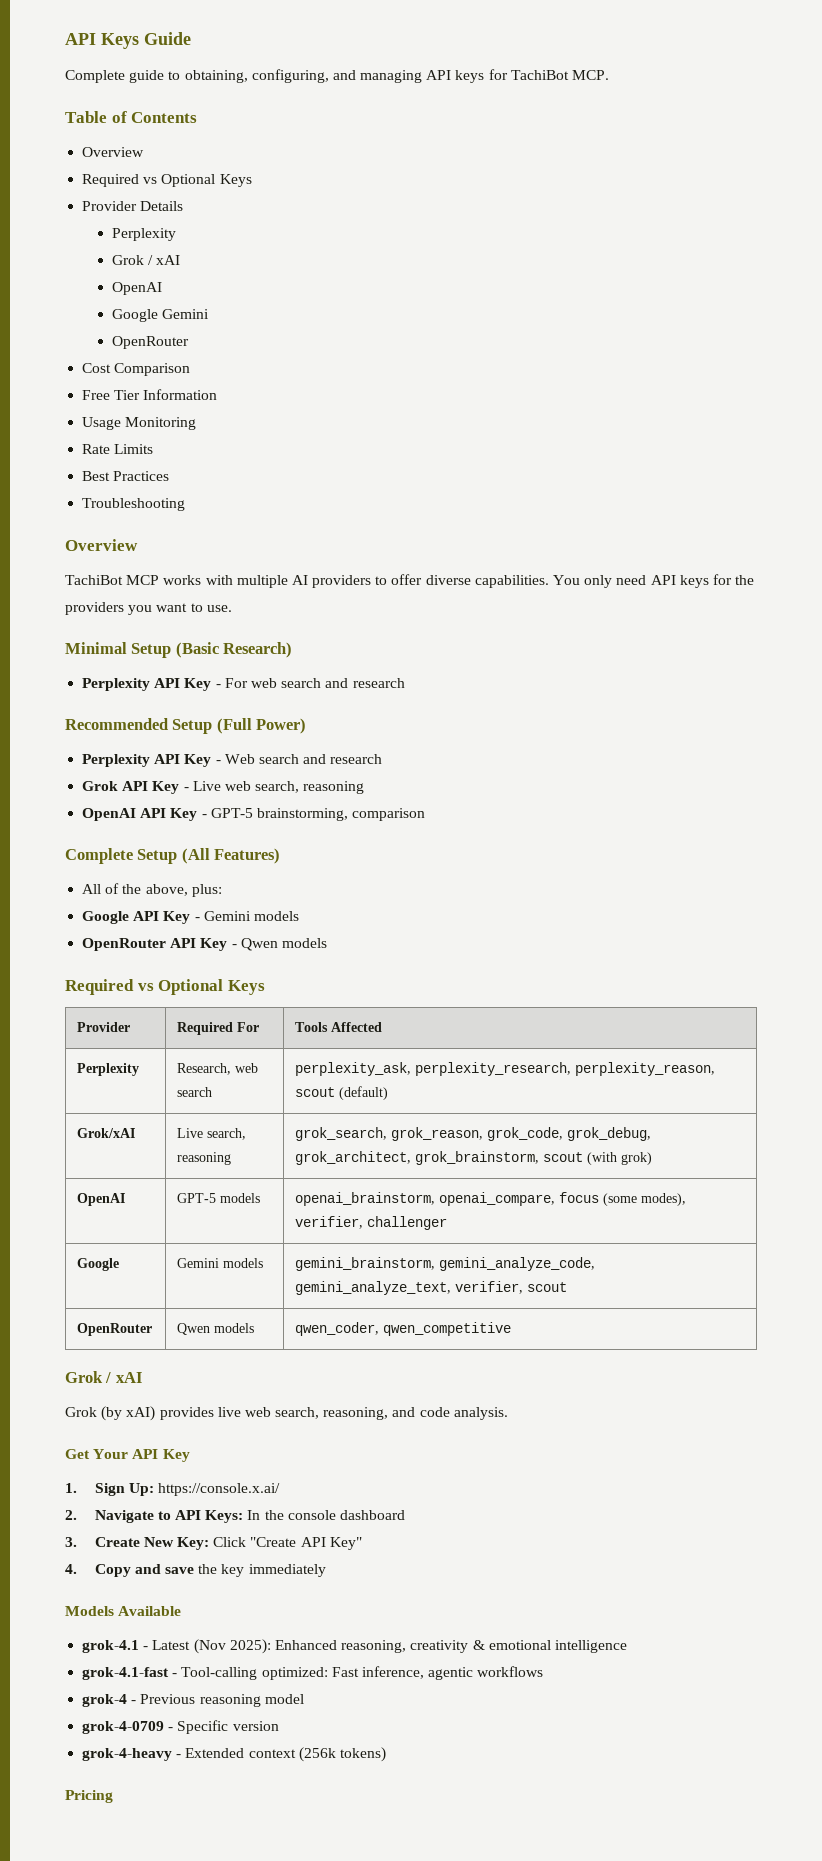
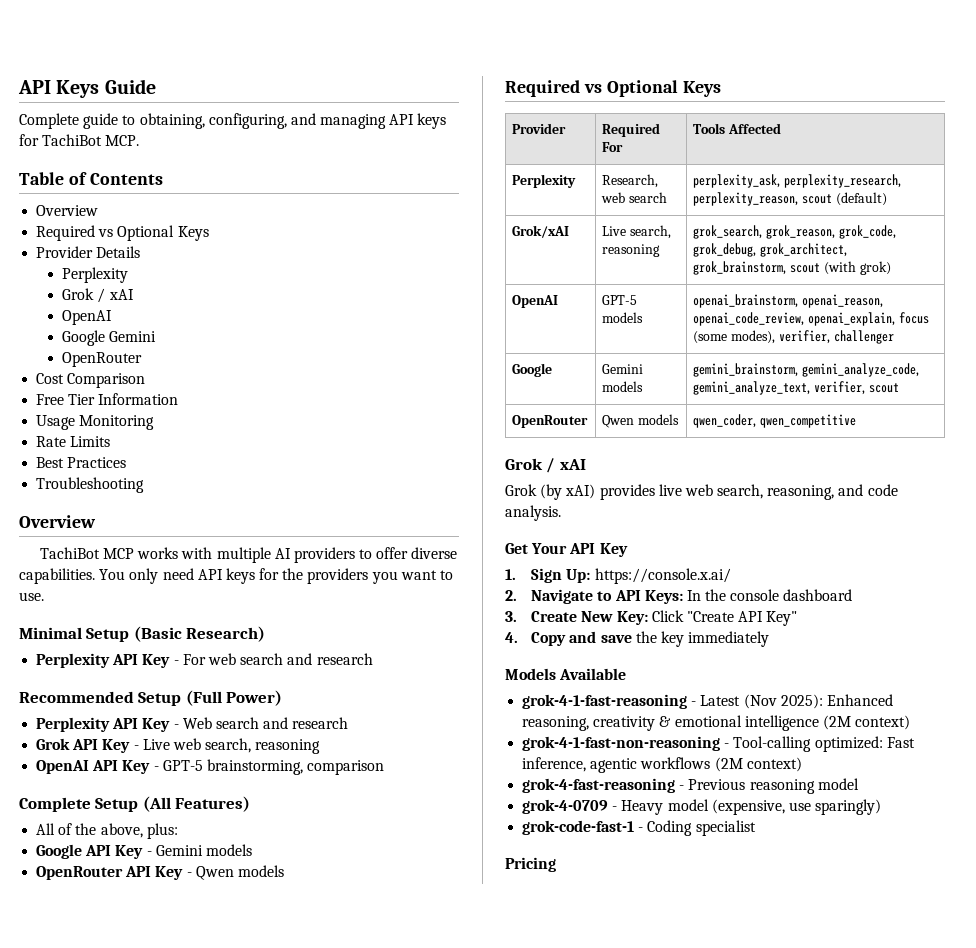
- OpenAI | GPT-5 models | openai_brainstorm, openai_compare, focus (some modes), verifier, challenger
+ OpenAI | GPT-5 models | openai_brainstorm, openai_reason, openai_code_review, openai_explain, focus (some modes), verifier, challenger
- grok-4.1 - Latest (Nov 2025): Enhanced reasoning, creativity & emotional intelligence
- grok-4.1-fast - Tool-calling optimized: Fast inference, agentic workflows
- grok-4 - Previous reasoning model
+ grok-4-1-fast-reasoning - Latest (Nov 2025): Enhanced reasoning, creativity & emotional intelligence (2M context)
+ grok-4-1-fast-non-reasoning - Tool-calling optimized: Fast inference, agentic workflows (2M context)
+ grok-4-fast-reasoning - Previous reasoning model
- grok-4-0709 - Specific version
- grok-4-heavy - Extended context (256k tokens)
+ grok-4-0709 - Heavy model (expensive, use sparingly)
+ grok-code-fast-1 - Coding specialist

